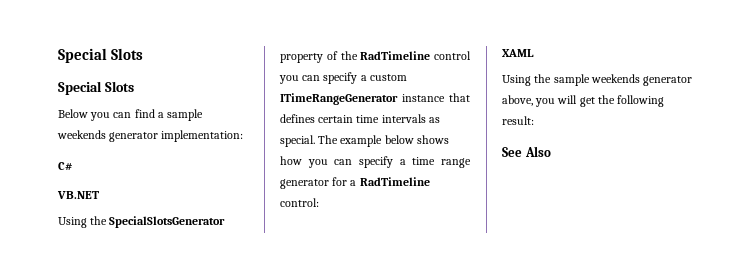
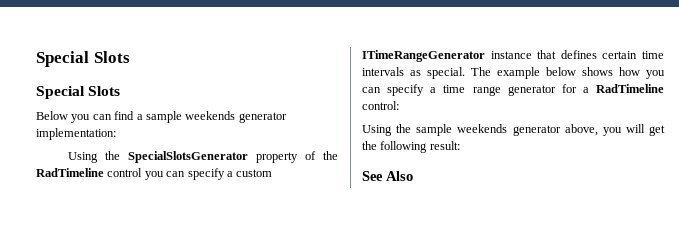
- C#
- VB.NET
- XAML

